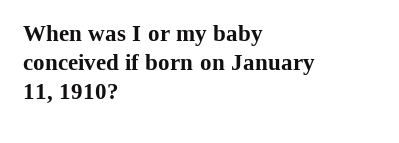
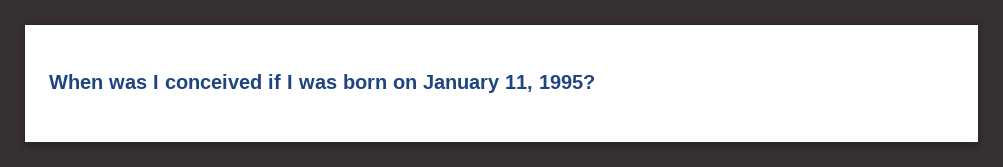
- When was I or my baby conceived if born on January 11, 1910?
+ When was I conceived if I was born on January 11, 1995?

